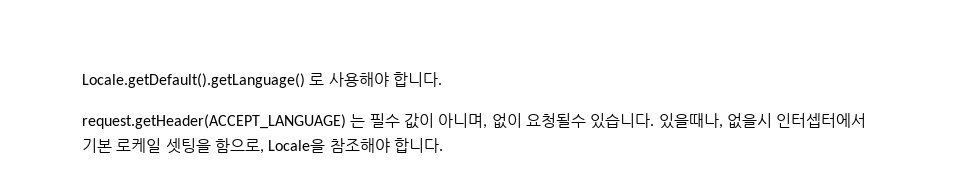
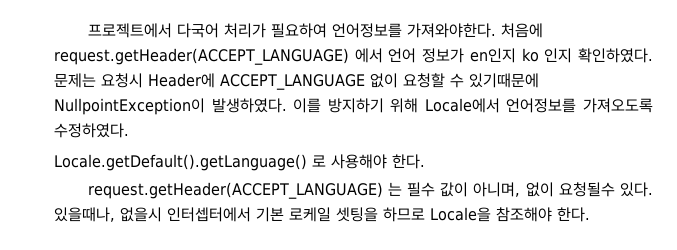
+ 프로젝트에서 다국어 처리가 필요하여 언어정보를 가져와야한다. 처음에 request.getHeader(ACCEPT_LANGUAGE) 에서 언어 정보가 en인지 ko 인지 확인하였다. 문제는 요청시 Header에 ACCEPT_LANGUAGE 없이 요청할 수 있기때문에 NullpointException이 발생하였다. 이를 방지하기 위해 Locale에서 언어정보를 가져오도록 수정하였다.
- Locale.getDefault().getLanguage() 로 사용해야 합니다.
+ Locale.getDefault().getLanguage() 로 사용해야 한다.
- request.getHeader(ACCEPT_LANGUAGE) 는 필수 값이 아니며, 없이 요청될수 있습니다.
+ request.getHeader(ACCEPT_LANGUAGE) 는 필수 값이 아니며, 없이 요청될수 있다.
- 있을때나, 없을시 인터셉터에서 기본 로케일 셋팅을 함으로, Locale을 참조해야 합니다.
+ 있을때나, 없을시 인터셉터에서 기본 로케일 셋팅을 하므로 Locale을 참조해야 한다.

